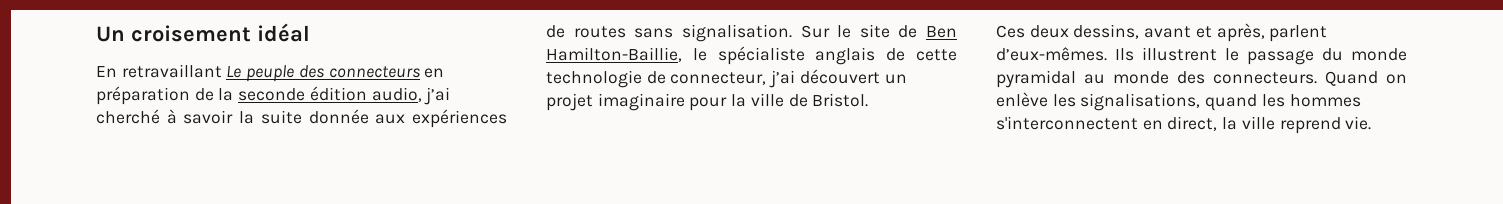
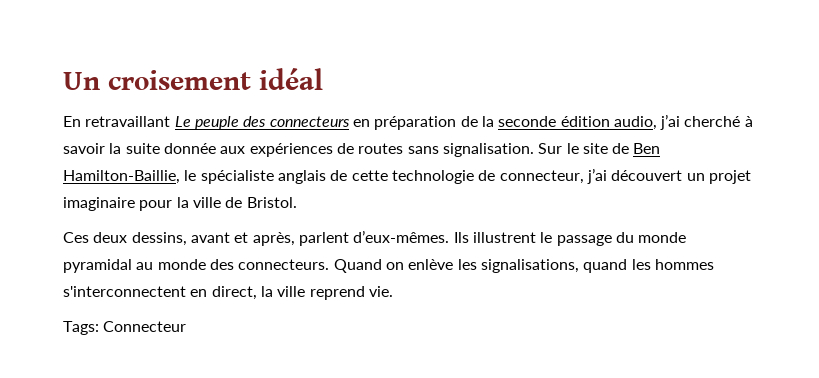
+ Tags: Connecteur

